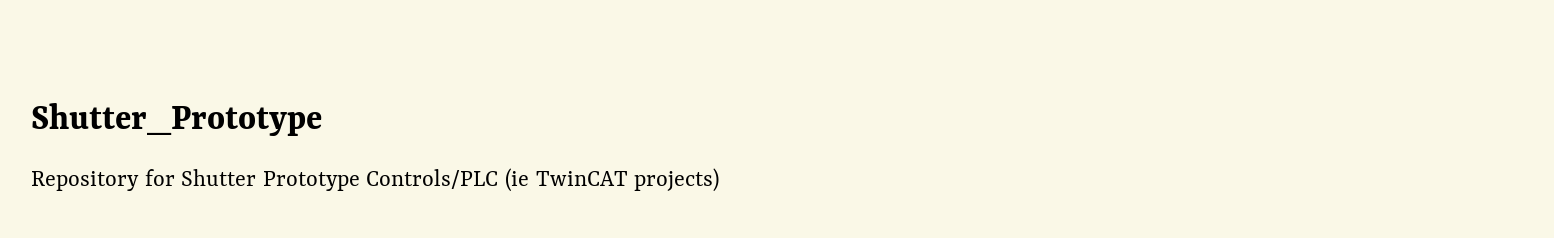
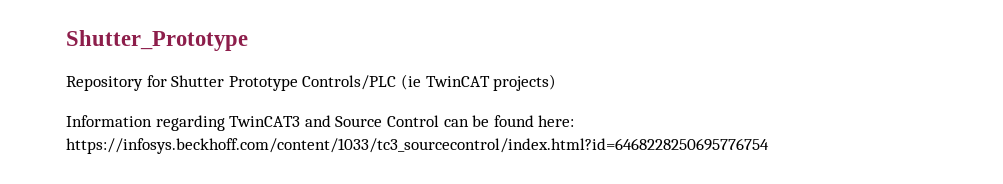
+ Information regarding TwinCAT3 and Source Control can be found here: https://infosys.beckhoff.com/content/1033/tc3_sourcecontrol/index.html?id=6468228250695776754

